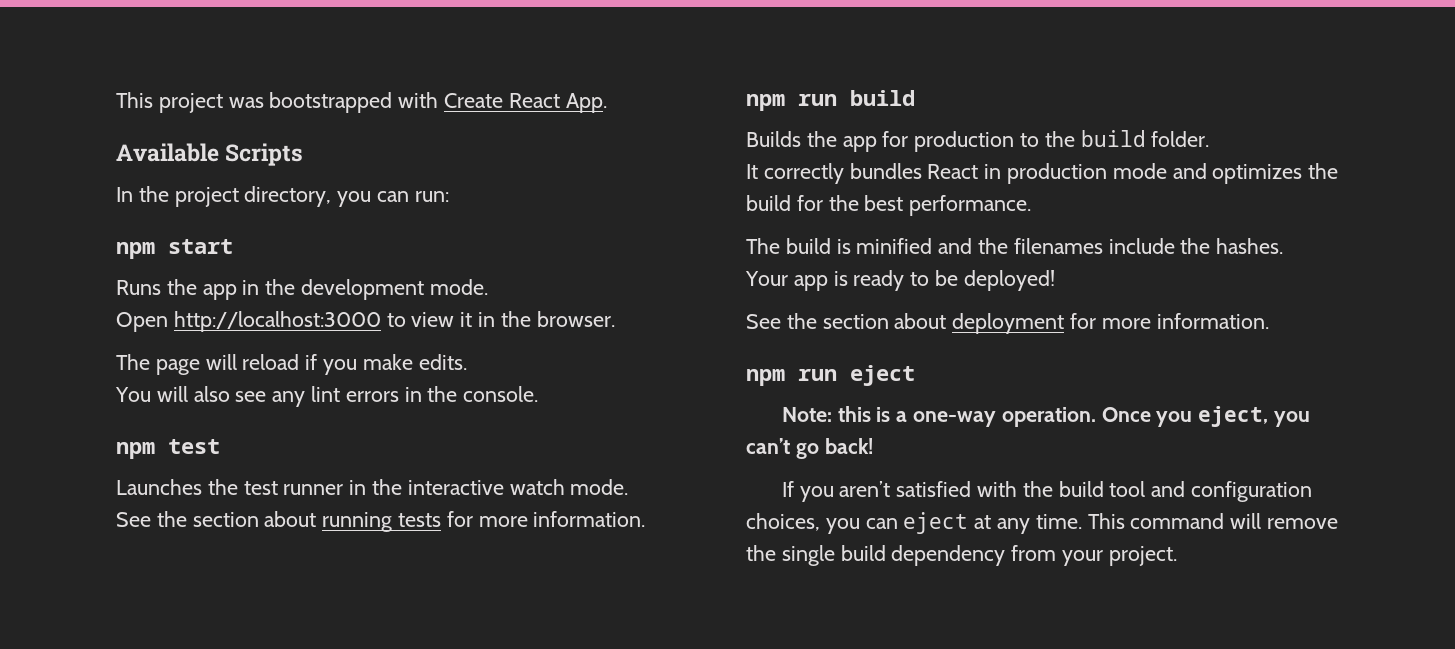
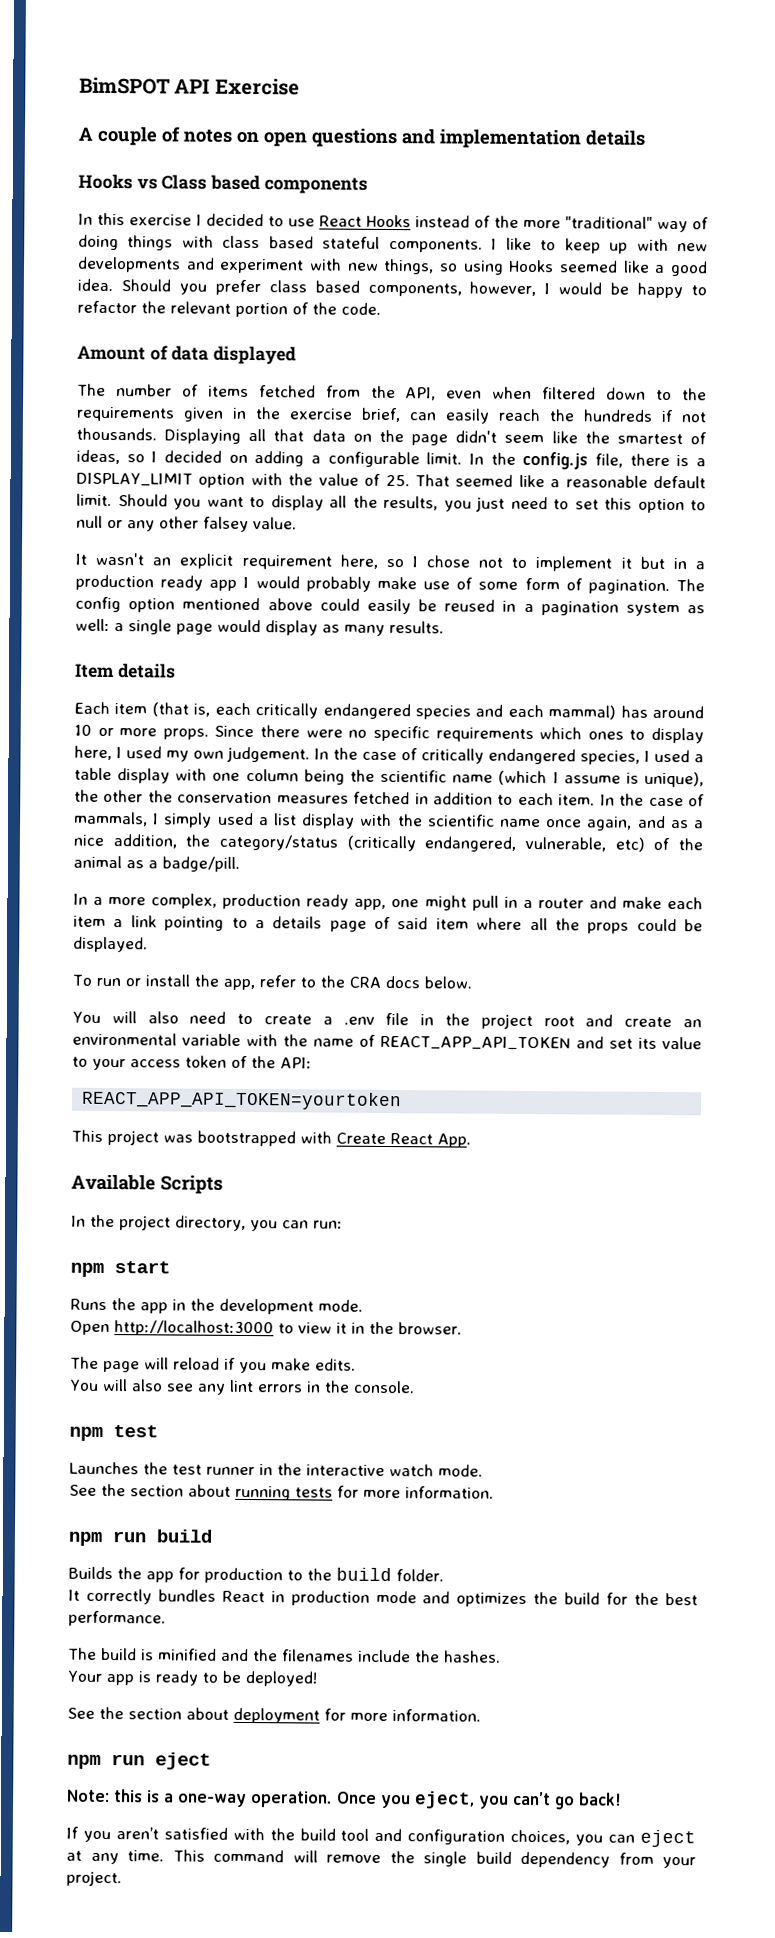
+ BimSPOT API Exercise
+ A couple of notes on open questions and implementation details
+ Hooks vs Class based components
+ In this exercise I decided to use React Hooks instead of the more "traditional" way of doing things with class based stateful components. I like to keep up with new developments and experiment with new things, so using Hooks seemed like a good idea. Should you prefer class based components, however, I would be happy to refactor the relevant portion of the code.
+ Amount of data displayed
+ The number of items fetched from the API, even when filtered down to the requirements given in the exercise brief, can easily reach the hundreds if not thousands. Displaying all that data on the page didn't seem like the smartest of ideas, so I decided on adding a configurable limit. In the config.js file, there is a DISPLAY_LIMIT option with the value of 25. That seemed like a reasonable default limit. Should you want to display all the results, you just need to set this option to null or any other falsey value.
+ It wasn't an explicit requirement here, so I chose not to implement it but in a production ready app I would probably make use of some form of pagination. The config option mentioned above could easily be reused in a pagination system as well: a single page would display as many results.
+ Item details
+ Each item (that is, each critically endangered species and each mammal) has around 10 or more props. Since there were no specific requirements which ones to display here, I used my own judgement. In the case of critically endangered species, I used a table display with one column being the scientific name (which I assume is unique), the other the conservation measures fetched in addition to each item. In the case of mammals, I simply used a list display with the scientific name once again, and as a nice addition, the category/status (critically endangered, vulnerable, etc) of the animal as a badge/pill.
+ In a more complex, production ready app, one might pull in a router and make each item a link pointing to a details page of said item where all the props could be displayed.
+ To run or install the app, refer to the CRA docs below.
+ You will also need to create a .env file in the project root and create an environmental variable with the name of REACT_APP_API_TOKEN and set its value to your access token of the API:
+ REACT_APP_API_TOKEN=yourtoken

